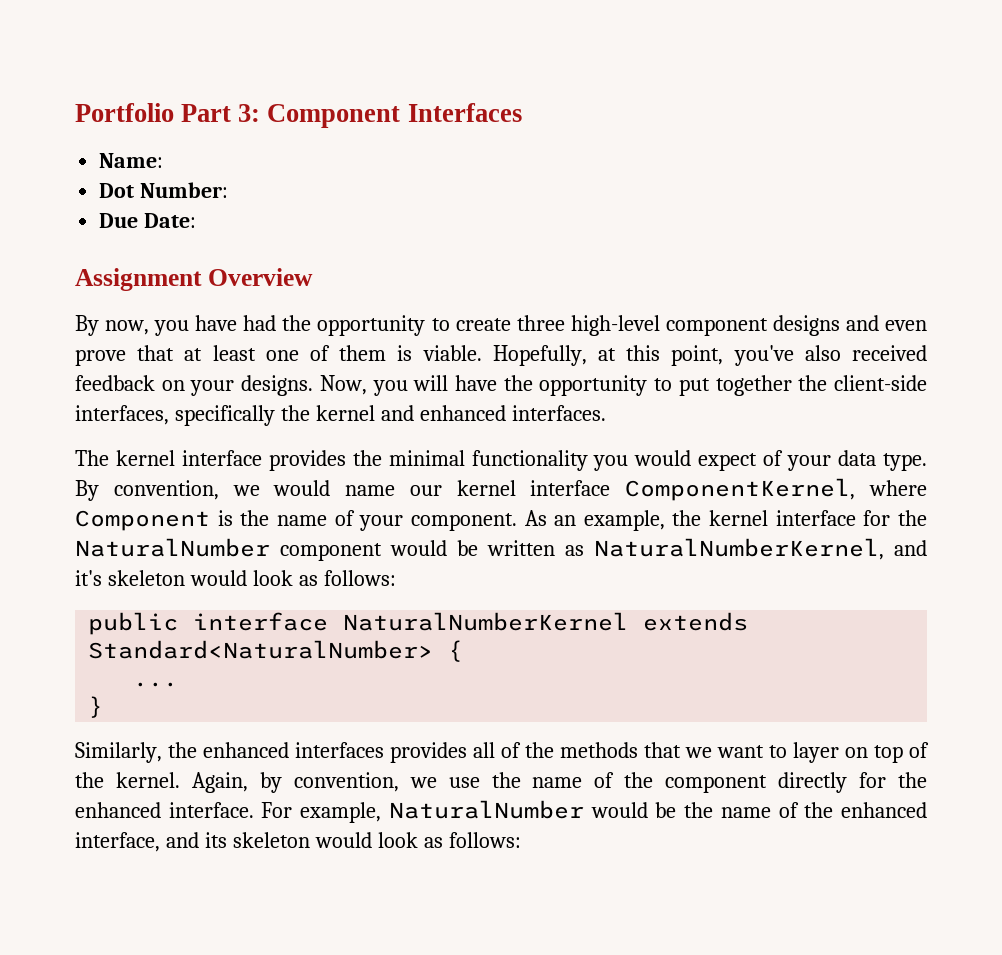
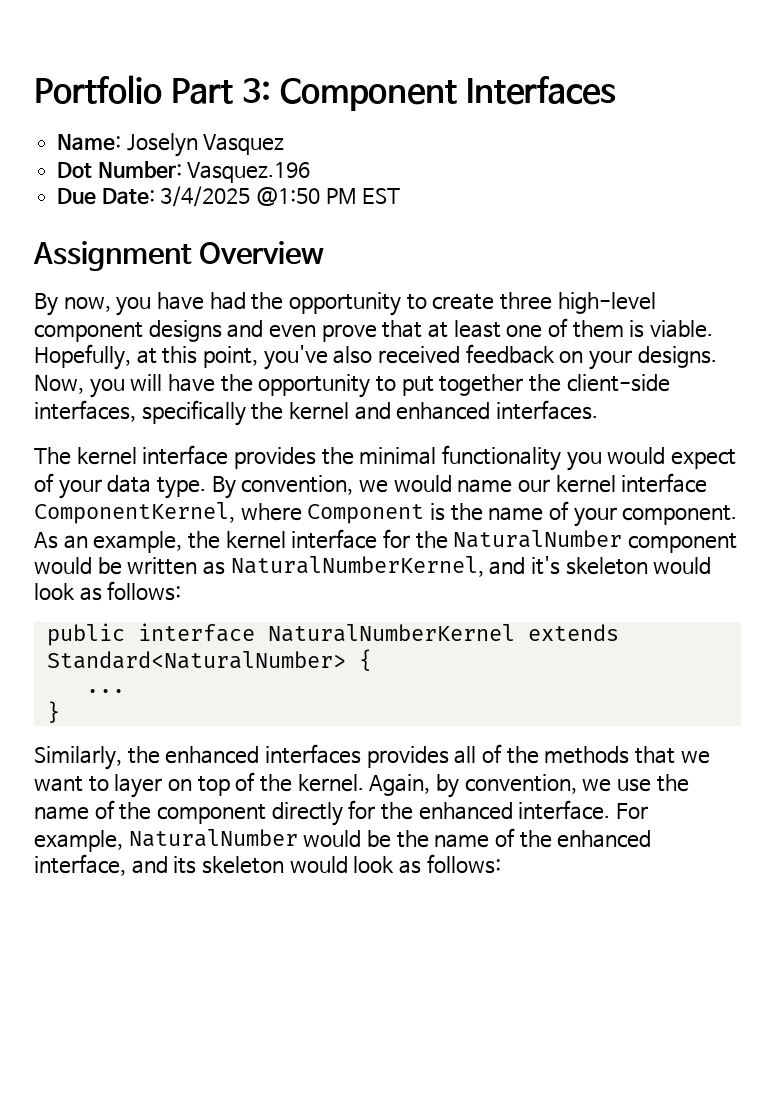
- Name:
+ Name: Joselyn Vasquez
- Dot Number:
+ Dot Number: Vasquez.196
- Due Date:
+ Due Date: 3/4/2025 @1:50 PM EST

